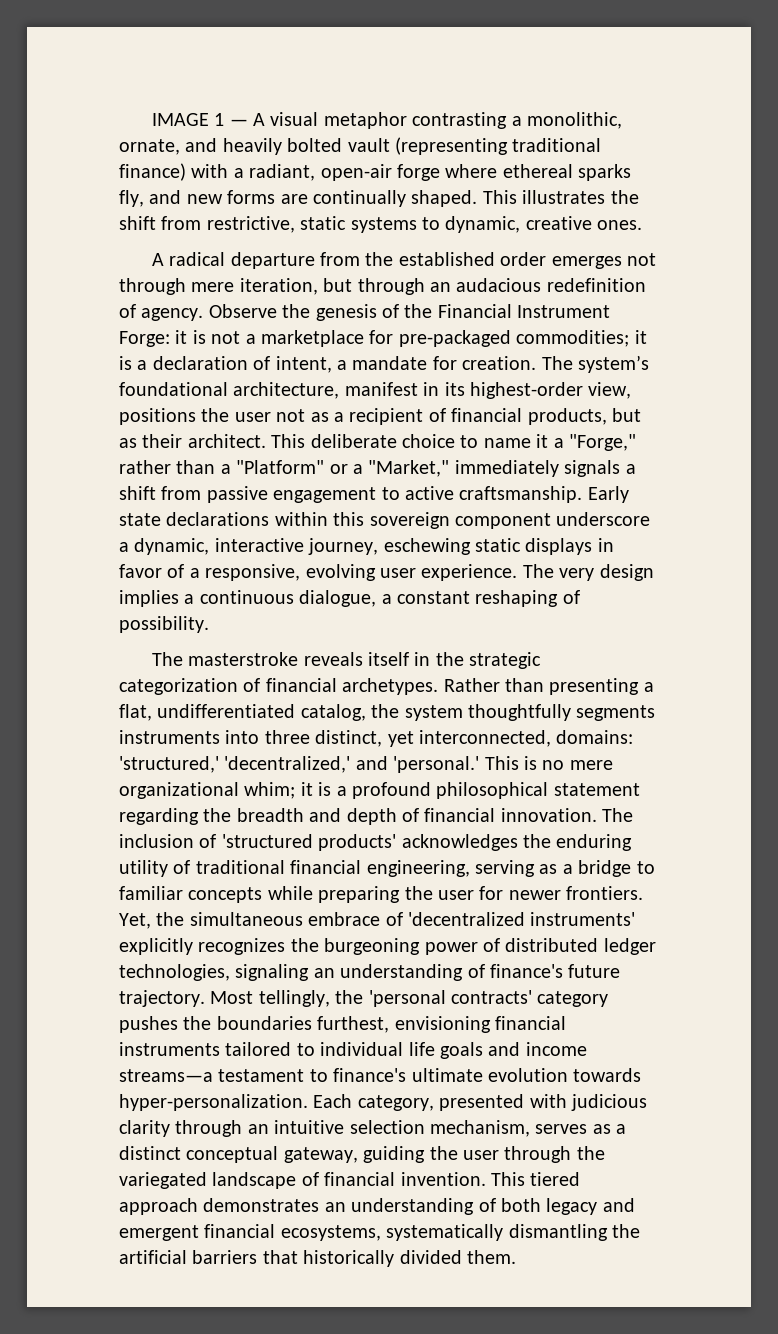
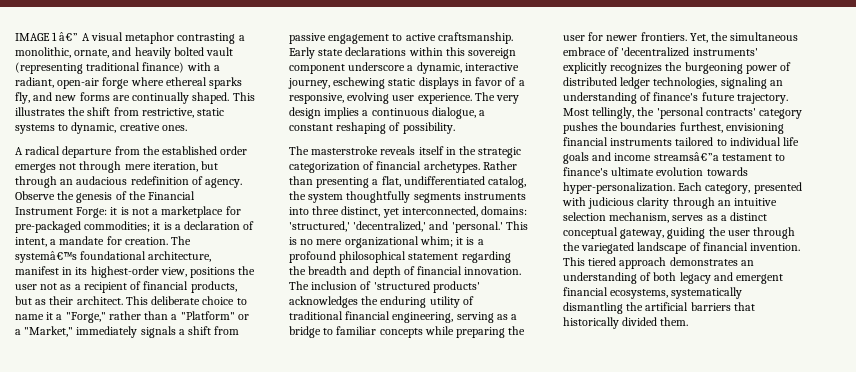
- IMAGE 1 — A visual metaphor contrasting a monolithic, ornate, and heavily bolted vault (representing traditional finance) with a radiant, open-air forge where ethereal sparks fly, and new forms are continually shaped.
+ IMAGE 1 â€” A visual metaphor contrasting a monolithic, ornate, and heavily bolted vault (representing traditional finance) with a radiant, open-air forge where ethereal sparks fly, and new forms are continually shaped.
- The system’s foundational architecture, manifest in its highest-order view, positions the user not as a recipient of financial products, but as their architect.
+ The systemâ€™s foundational architecture, manifest in its highest-order view, positions the user not as a recipient of financial products, but as their architect.
- Most tellingly, the 'personal contracts' category pushes the boundaries furthest, envisioning financial instruments tailored to individual life goals and income streams—a testament to finance's ultimate evolution towards hyper-personalization.
+ Most tellingly, the 'personal contracts' category pushes the boundaries furthest, envisioning financial instruments tailored to individual life goals and income streamsâ€”a testament to finance's ultimate evolution towards hyper-personalization.

